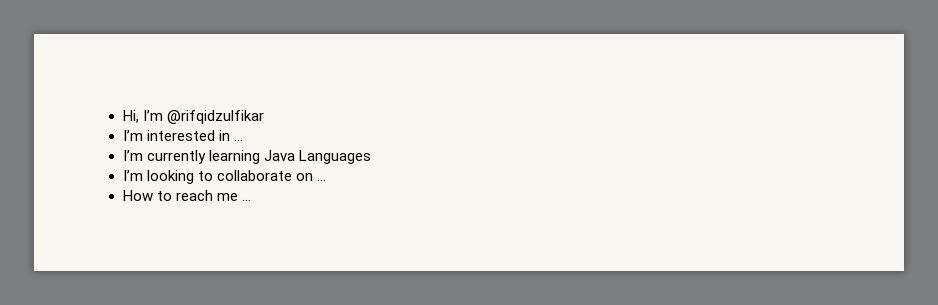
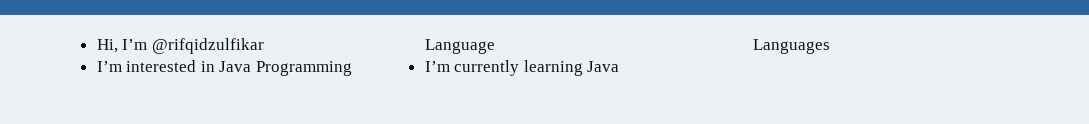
- I’m interested in ...
+ I’m interested in Java Programming Language
- I’m looking to collaborate on ...
- How to reach me ...

